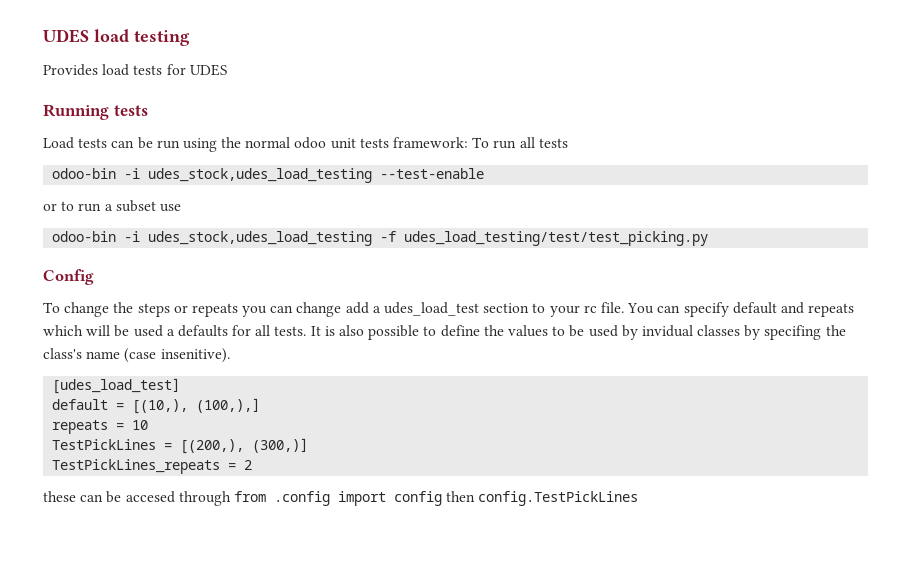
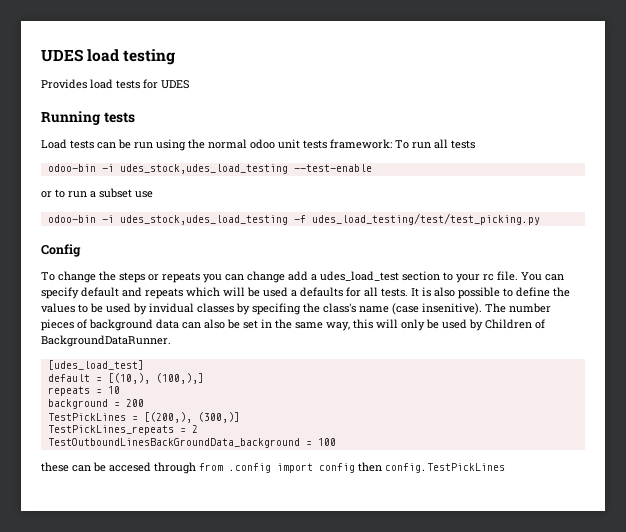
+ The number pieces of background data can also be set in the same way, this will only be used by Children of BackgroundDataRunner.
+ background = 200
+ TestOutboundLinesBackGroundData_background = 100

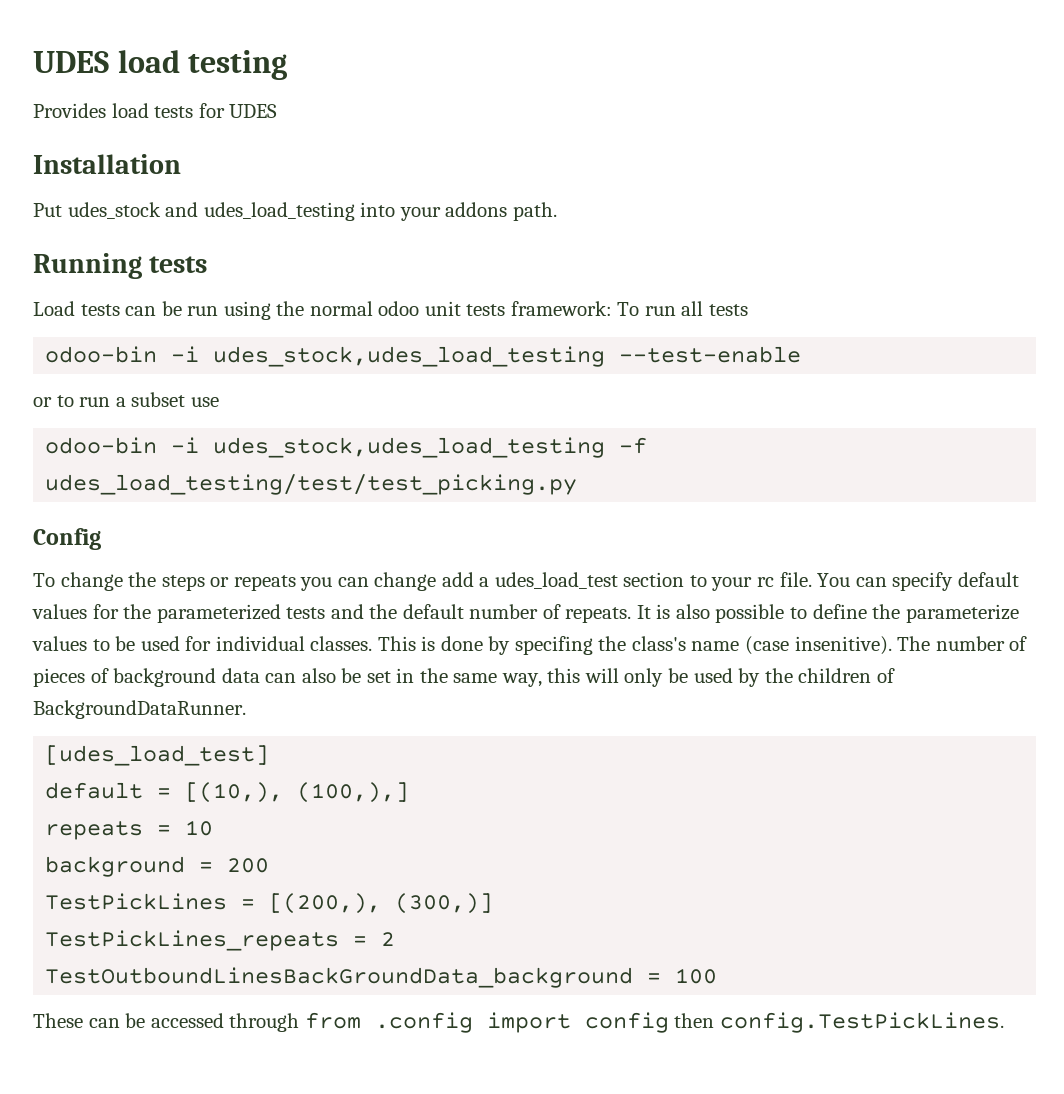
+ Installation
+ Put udes_stock and udes_load_testing into your addons path.
- You can specify default and repeats which will be used a defaults for all tests.
+ You can specify default values for the parameterized tests and the default number of repeats.
- It is also possible to define the values to be used by invidual classes by specifing the class's name (case insenitive).
+ It is also possible to define the parameterize values to be used for individual classes. This is done by specifing the class's name (case insenitive).
- The number pieces of background data can also be set in the same way, this will only be used by Children of BackgroundDataRunner.
+ The number of pieces of background data can also be set in the same way, this will only be used by the children of BackgroundDataRunner.
- these can be accesed through from .config import config then config.TestPickLines
+ These can be accessed through from .config import config then config.TestPickLines.

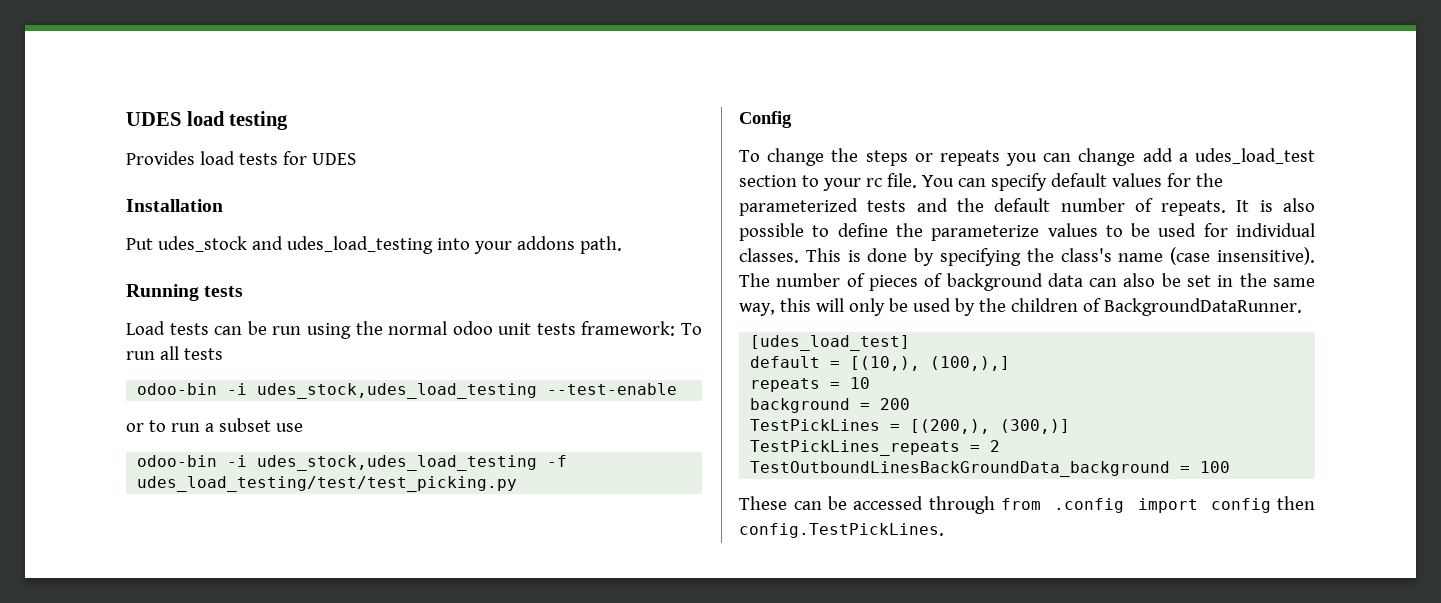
- This is done by specifing the class's name (case insenitive).
+ This is done by specifying the class's name (case insensitive).

